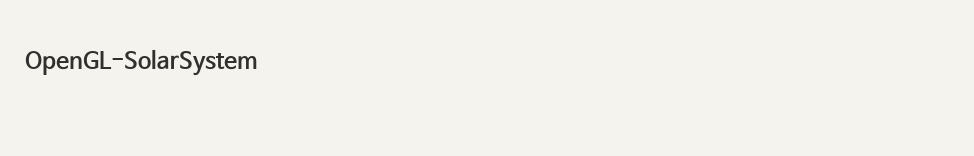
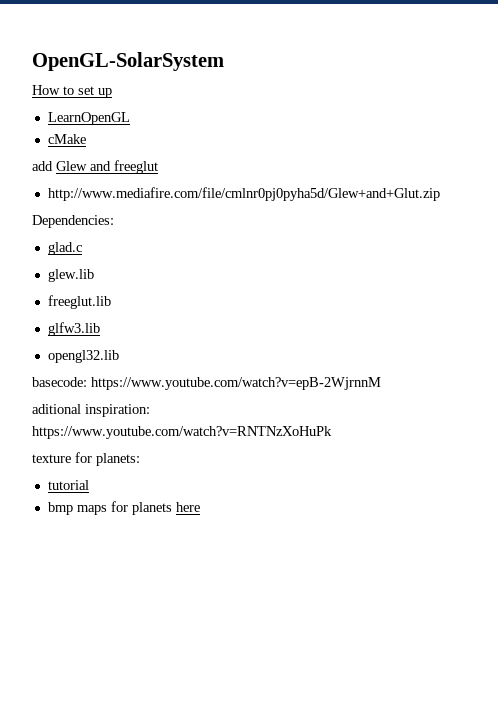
+ How to set up
+ LearnOpenGL
+ cMake
+ add Glew and freeglut
+ http://www.mediafire.com/file/cmlnr0pj0pyha5d/Glew+and+Glut.zip
+ Dependencies:
+ glad.c
+ glew.lib
+ freeglut.lib
+ glfw3.lib
+ opengl32.lib
+ basecode: https://www.youtube.com/watch?v=epB-2WjrnnM
+ aditional inspiration: https://www.youtube.com/watch?v=RNTNzXoHuPk
+ texture for planets:
+ tutorial
+ bmp maps for planets here

